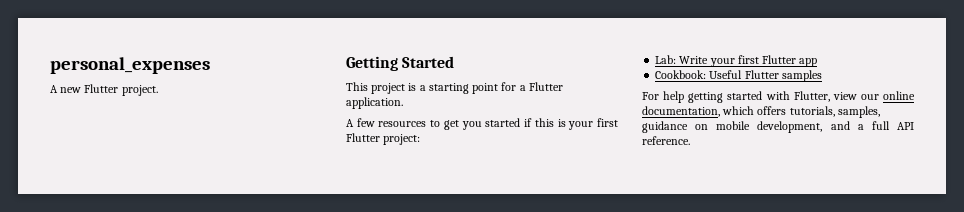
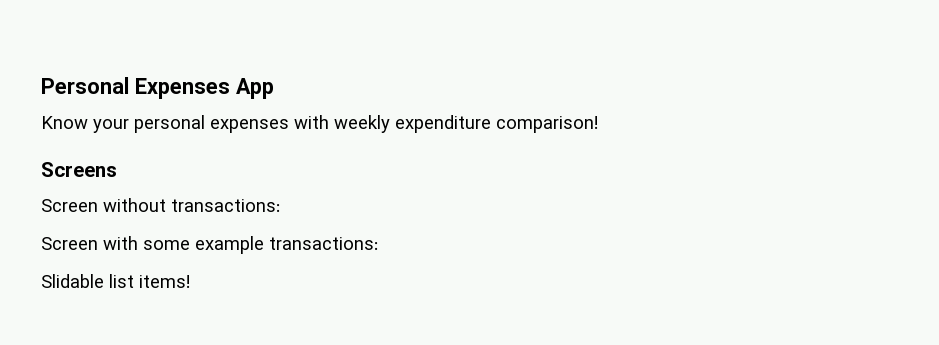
- personal_expenses
- A new Flutter project.
- Getting Started
- This project is a starting point for a Flutter application.
- A few resources to get you started if this is your first Flutter project:
- Lab: Write your first Flutter app
- Cookbook: Useful Flutter samples
- For help getting started with Flutter, view our online documentation, which offers tutorials, samples, guidance on mobile development, and a full API reference.
+ Personal Expenses App
+ Know your personal expenses with weekly expenditure comparison!
+ Screens
+ Screen without transactions:
+ Screen with some example transactions:
+ Slidable list items!

